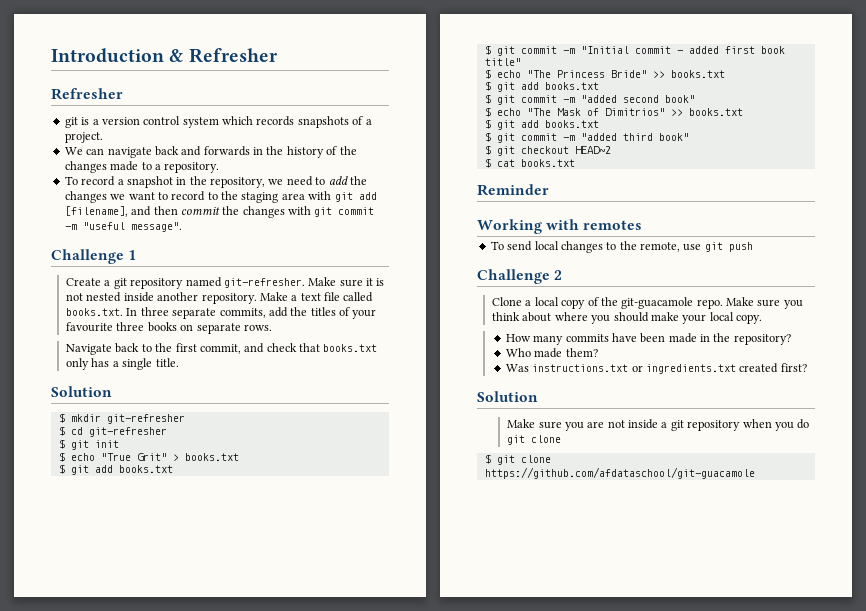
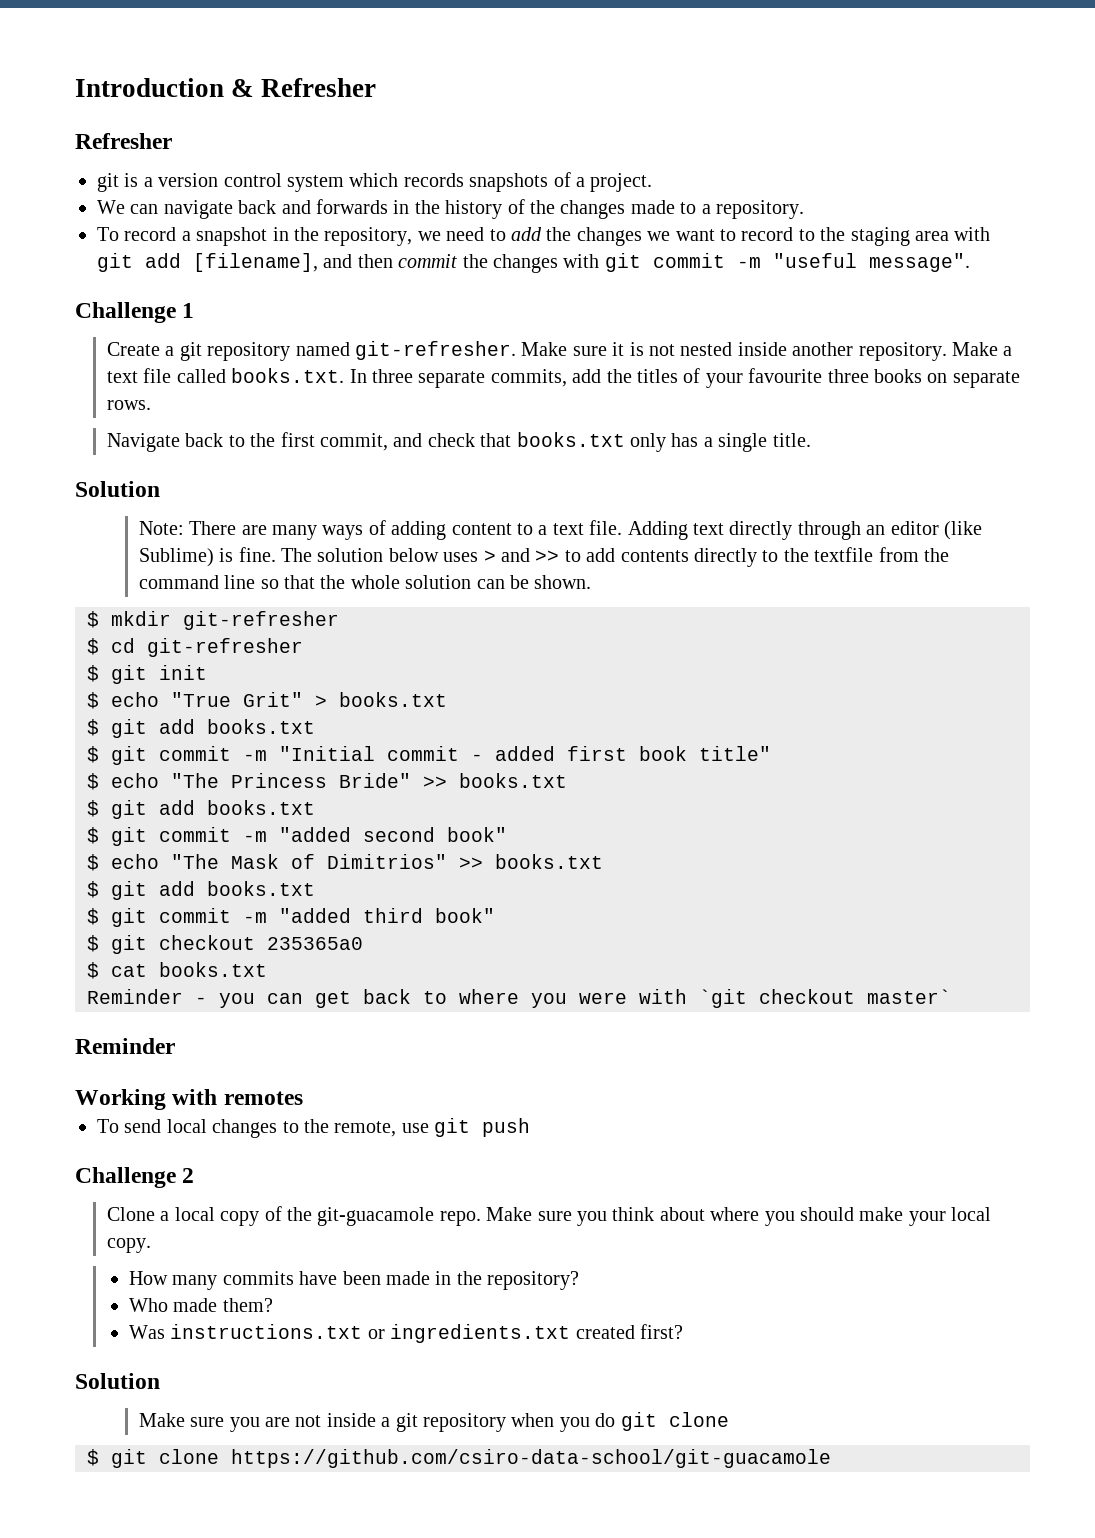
+ Note: There are many ways of adding content to a text file. Adding text directly through an editor (like Sublime) is fine. The solution below uses > and >> to add contents directly to the textfile from the command line so that the whole solution can be shown.
- $ git checkout HEAD~2
+ $ git checkout 235365a0
+ Reminder - you can get back to where you were with `git checkout master`
- $ git clone https://github.com/afdataschool/git-guacamole
+ $ git clone https://github.com/csiro-data-school/git-guacamole

